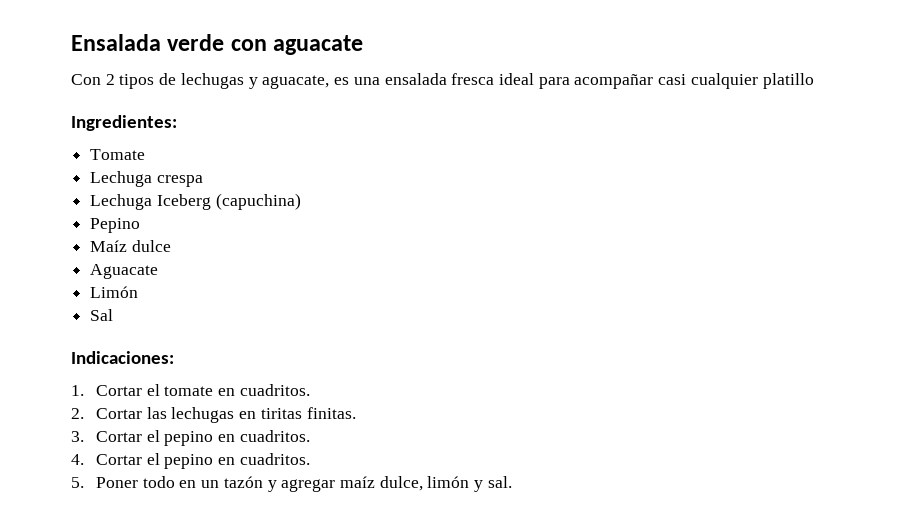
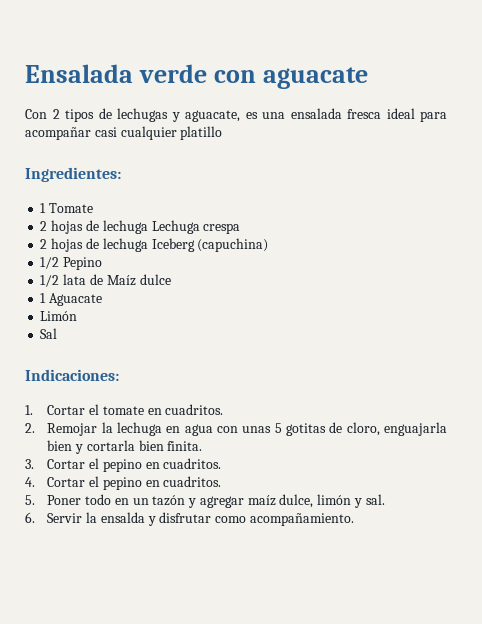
- Tomate
+ 1 Tomate
- Lechuga crespa
- Lechuga Iceberg (capuchina)
+ 2 hojas de lechuga Lechuga crespa
+ 2 hojas de lechuga Iceberg (capuchina)
- Pepino
+ 1/2 Pepino
- Maíz dulce
+ 1/2 lata de Maíz dulce
- Aguacate
+ 1 Aguacate
- 2. Cortar las lechugas en tiritas finitas.
+ 2. Remojar la lechuga en agua con unas 5 gotitas de cloro, enguajarla bien y cortarla bien finita.
+ 6. Servir la ensalda y disfrutar como acompañamiento.

